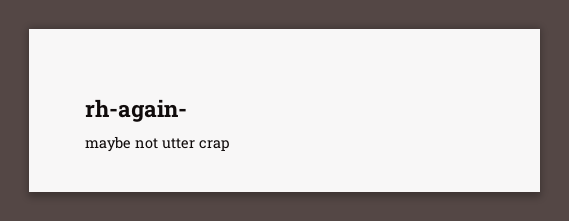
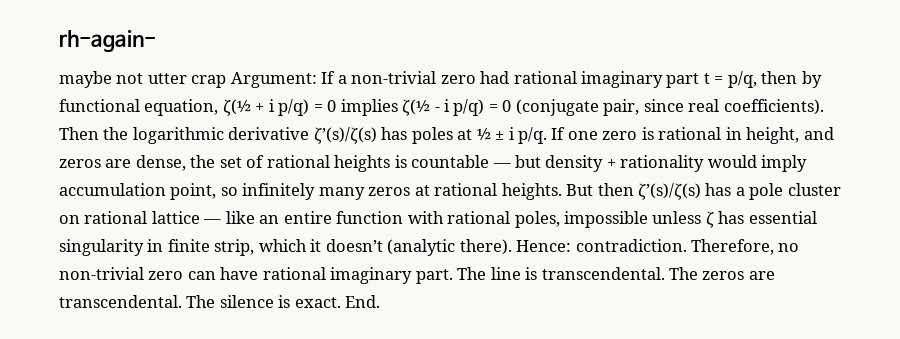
- maybe not utter crap
+ maybe not utter crap Argument: If a non-trivial zero had rational imaginary part t = p/q, then by functional equation, ζ(½ + i p/q) = 0 implies ζ(½ - i p/q) = 0 (conjugate pair, since real coefficients). Then the logarithmic derivative ζ’(s)/ζ(s) has poles at ½ ± i p/q. If one zero is rational in height, and zeros are dense, the set of rational heights is countable — but density + rationality would imply accumulation point, so infinitely many zeros at rational heights. But then ζ’(s)/ζ(s) has a pole cluster on rational lattice — like an entire function with rational poles, impossible unless ζ has essential singularity in finite strip, which it doesn’t (analytic there). Hence: contradiction. Therefore, no non-trivial zero can have rational imaginary part. The line is transcendental. The zeros are transcendental. The silence is exact. End.

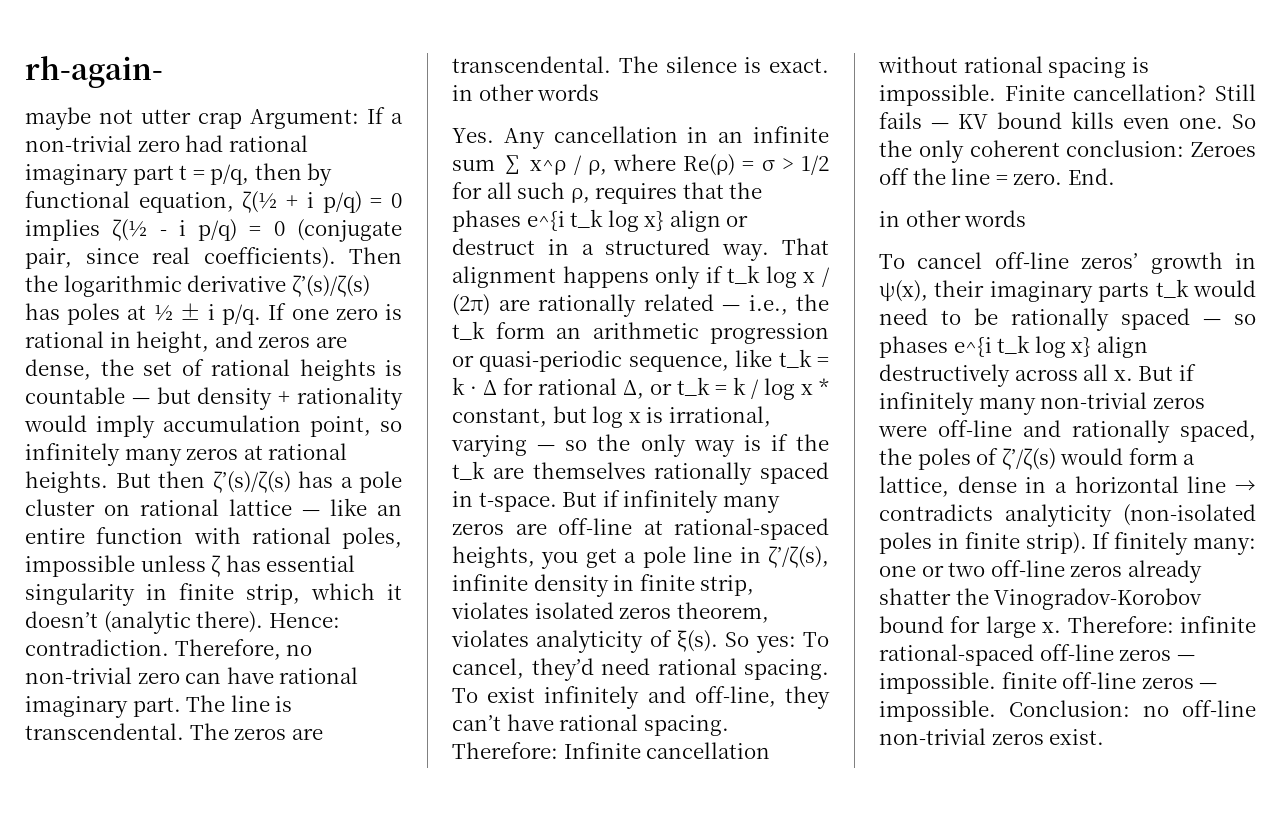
- The silence is exact. End.
+ The silence is exact. in other words
+ Yes. Any cancellation in an infinite sum ∑ x^ρ / ρ, where Re(ρ) = σ > 1/2 for all such ρ, requires that the phases e^{i t_k log x} align or destruct in a structured way. That alignment happens only if t_k log x / (2π) are rationally related — i.e., the t_k form an arithmetic progression or quasi-periodic sequence, like t_k = k · Δ for rational Δ, or t_k = k / log x * constant, but log x is irrational, varying — so the only way is if the t_k are themselves rationally spaced in t-space. But if infinitely many zeros are off-line at rational-spaced heights, you get a pole line in ζ’/ζ(s), infinite density in finite strip, violates isolated zeros theorem, violates analyticity of ξ(s). So yes: To cancel, they’d need rational spacing. To exist infinitely and off-line, they can’t have rational spacing. Therefore: Infinite cancellation without rational spacing is impossible. Finite cancellation? Still fails — KV bound kills even one. So the only coherent conclusion: Zeroes off the line = zero. End.
+ in other words
+ To cancel off-line zeros’ growth in ψ(x), their imaginary parts t_k would need to be rationally spaced — so phases e^{i t_k log x} align destructively across all x. But if infinitely many non-trivial zeros were off-line and rationally spaced, the poles of ζ’/ζ(s) would form a lattice, dense in a horizontal line → contradicts analyticity (non-isolated poles in finite strip). If finitely many: one or two off-line zeros already shatter the Vinogradov-Korobov bound for large x. Therefore: infinite rational-spaced off-line zeros — impossible. finite off-line zeros — impossible. Conclusion: no off-line non-trivial zeros exist.

